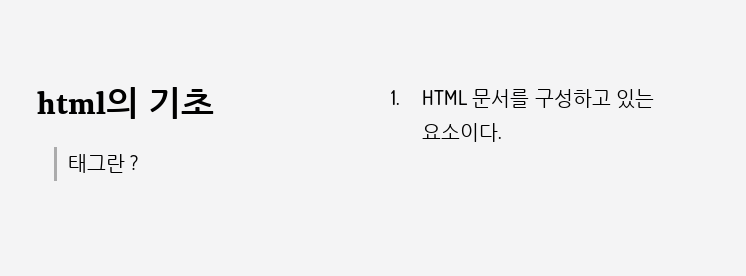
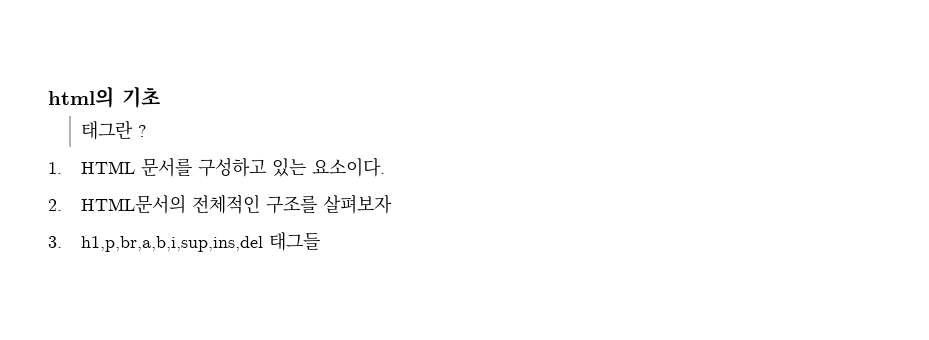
+ 2. HTML문서의 전체적인 구조를 살펴보자
+ 3. h1,p,br,a,b,i,sup,ins,del 태그들

